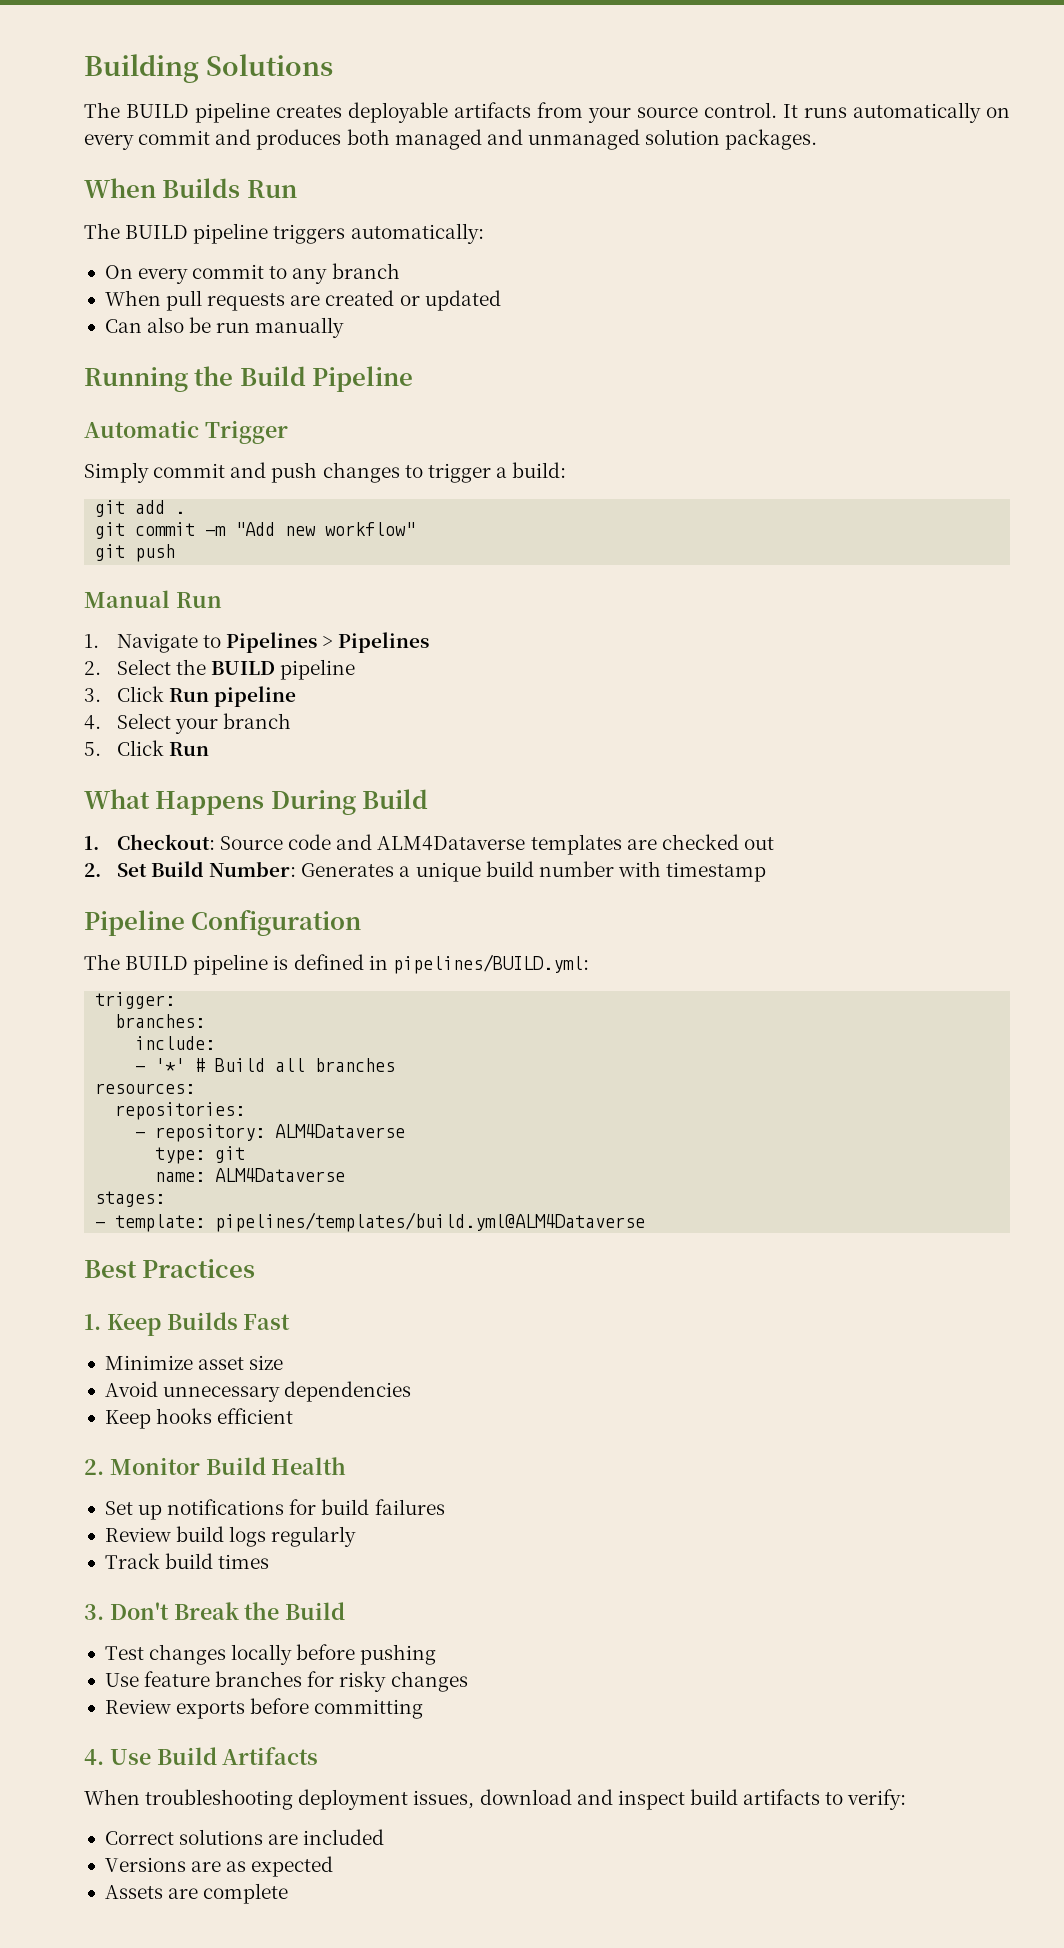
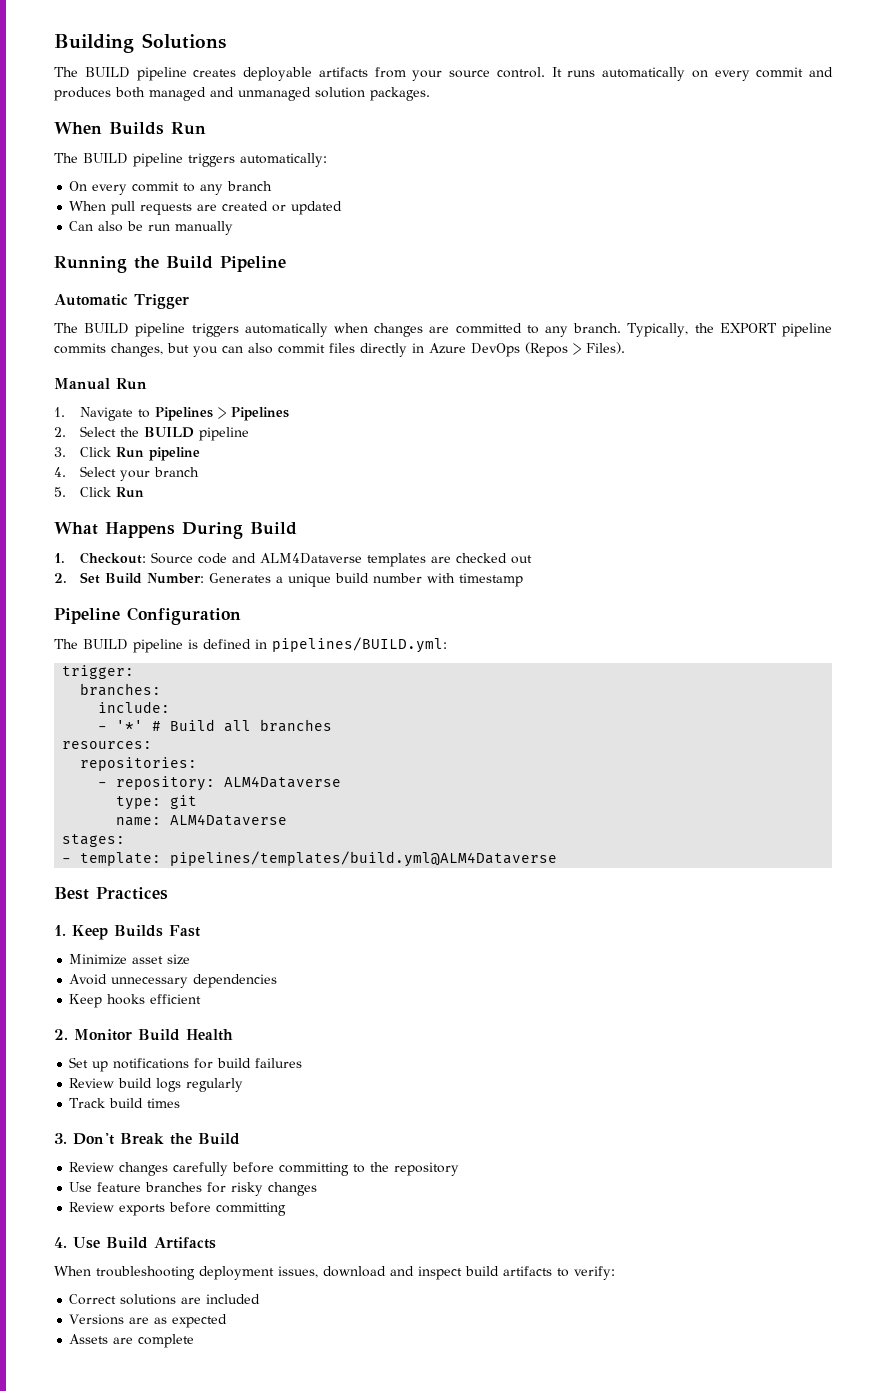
- Simply commit and push changes to trigger a build:
- git add .
- git commit -m "Add new workflow"
- git push
+ The BUILD pipeline triggers automatically when changes are committed to any branch. Typically, the EXPORT pipeline commits changes, but you can also commit files directly in Azure DevOps (Repos > Files).
- Test changes locally before pushing
+ Review changes carefully before committing to the repository

